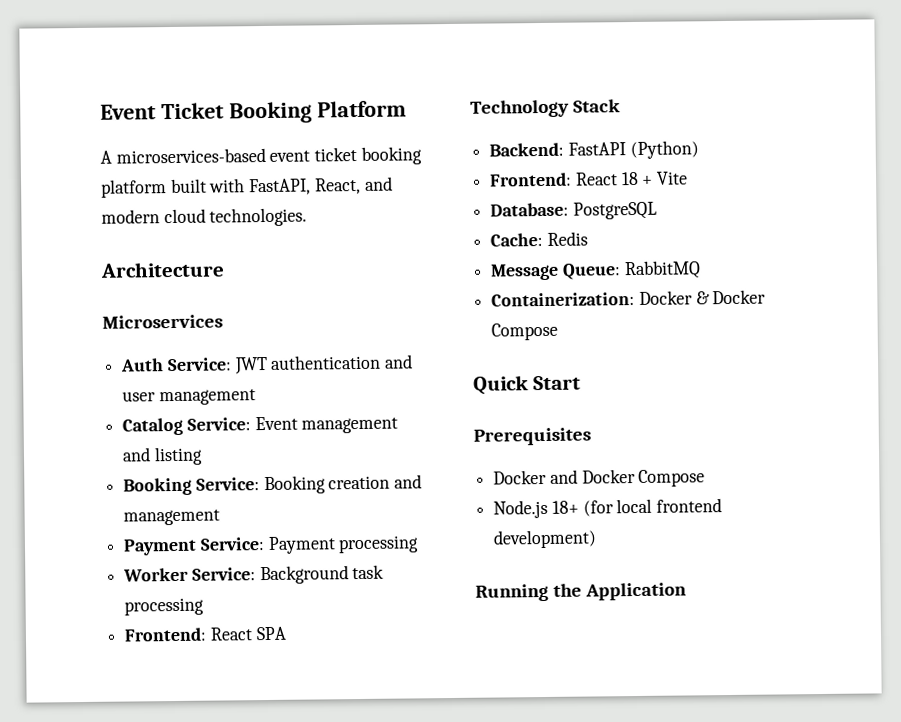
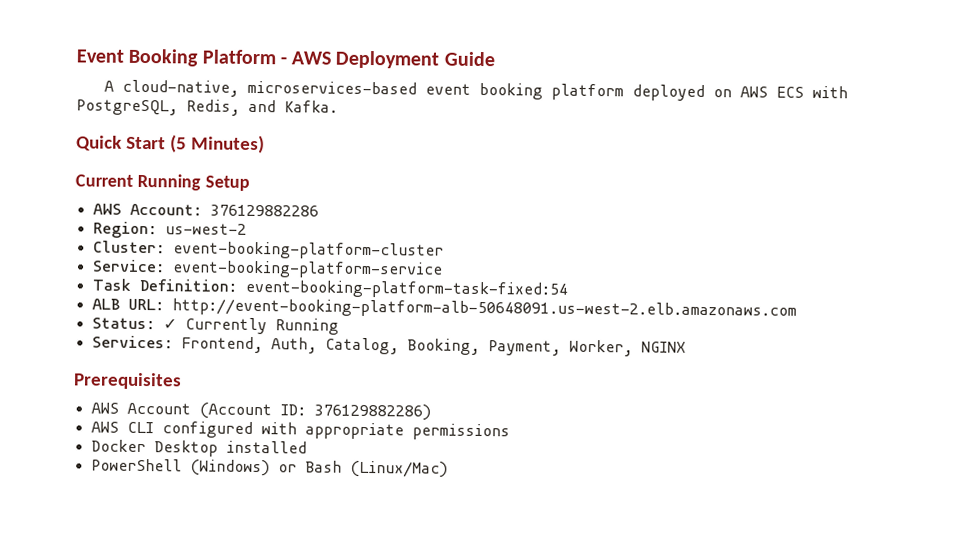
- Event Ticket Booking Platform
+ Event Booking Platform - AWS Deployment Guide
- A microservices-based event ticket booking platform built with FastAPI, React, and modern cloud technologies.
- Architecture
- Microservices
- Auth Service: JWT authentication and user management
- Catalog Service: Event management and listing
- Booking Service: Booking creation and management
- Payment Service: Payment processing
- Worker Service: Background task processing
- Frontend: React SPA
- Technology Stack
- Backend: FastAPI (Python)
- Frontend: React 18 + Vite
- Database: PostgreSQL
- Cache: Redis
- Message Queue: RabbitMQ
- Containerization: Docker & Docker Compose
- Quick Start
+ A cloud-native, microservices-based event booking platform deployed on AWS ECS with PostgreSQL, Redis, and Kafka.
+ Quick Start (5 Minutes)
+ Current Running Setup
+ AWS Account: 376129882286
+ Region: us-west-2
+ Cluster: event-booking-platform-cluster
+ Service: event-booking-platform-service
+ Task Definition: event-booking-platform-task-fixed:54
+ ALB URL: http://event-booking-platform-alb-50648091.us-west-2.elb.amazonaws.com
+ Status: ✓ Currently Running
+ Services: Frontend, Auth, Catalog, Booking, Payment, Worker, NGINX
  Prerequisites
- Docker and Docker Compose
- Node.js 18+ (for local frontend development)
- Running the Application
+ AWS Account (Account ID: 376129882286)
+ AWS CLI configured with appropriate permissions
+ Docker Desktop installed
+ PowerShell (Windows) or Bash (Linux/Mac)

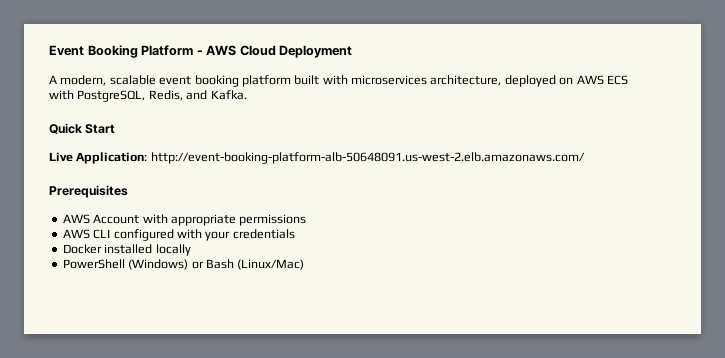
- Event Booking Platform - AWS Deployment Guide
+ Event Booking Platform - AWS Cloud Deployment
- A cloud-native, microservices-based event booking platform deployed on AWS ECS with PostgreSQL, Redis, and Kafka.
+ A modern, scalable event booking platform built with microservices architecture, deployed on AWS ECS with PostgreSQL, Redis, and Kafka.
- Quick Start (5 Minutes)
- Current Running Setup
- AWS Account: 376129882286
- Region: us-west-2
- Cluster: event-booking-platform-cluster
- Service: event-booking-platform-service
- Task Definition: event-booking-platform-task-fixed:54
- ALB URL: http://event-booking-platform-alb-50648091.us-west-2.elb.amazonaws.com
- Status: ✓ Currently Running
- Services: Frontend, Auth, Catalog, Booking, Payment, Worker, NGINX
+ Quick Start
+ Live Application: http://event-booking-platform-alb-50648091.us-west-2.elb.amazonaws.com/
- AWS Account (Account ID: 376129882286)
+ AWS Account with appropriate permissions
- AWS CLI configured with appropriate permissions
+ AWS CLI configured with your credentials
- Docker Desktop installed
+ Docker installed locally

